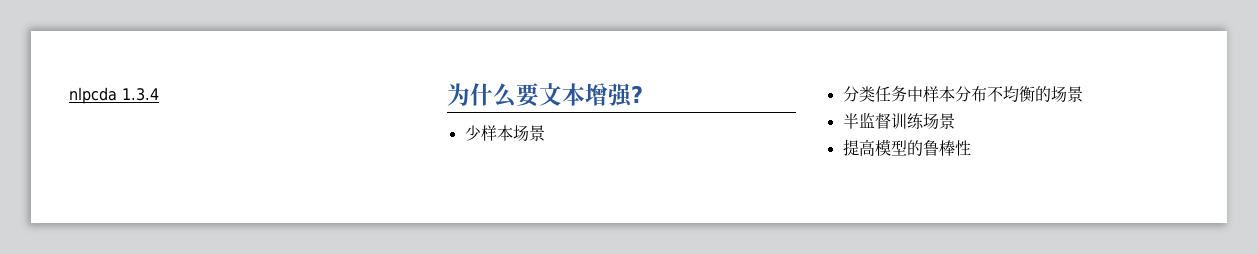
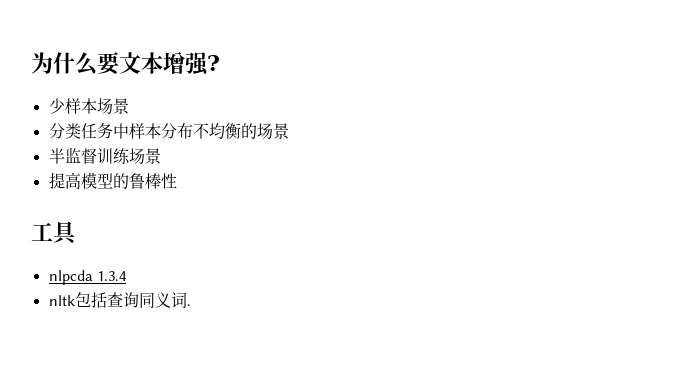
- nlpcda 1.3.4
+ 工具
+ nlpcda 1.3.4
+ nltk包括查询同义词.

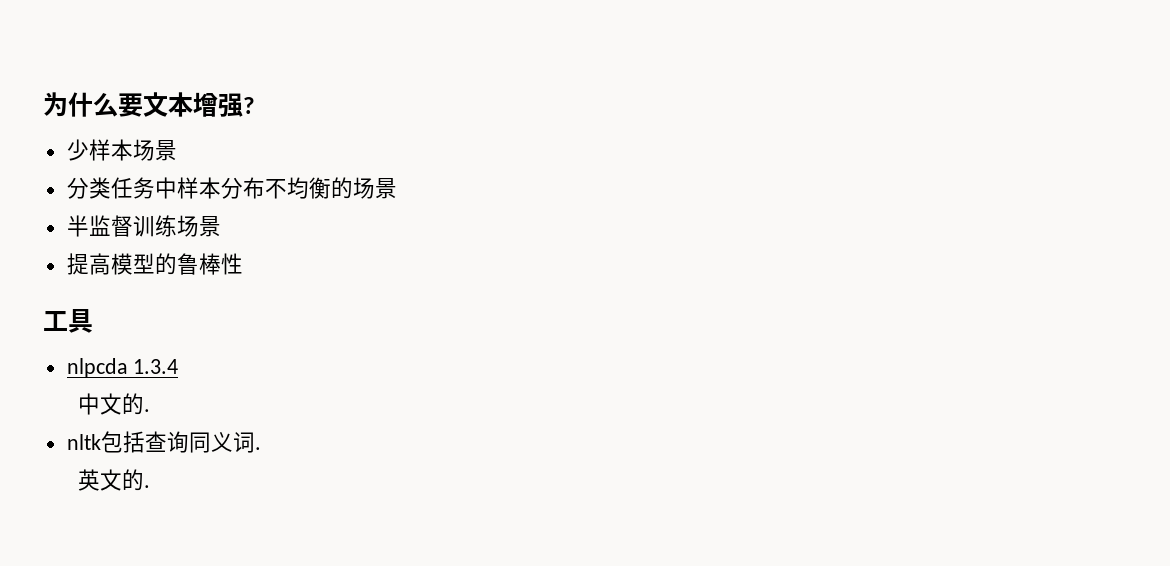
+ 中文的.
+ 英文的.

